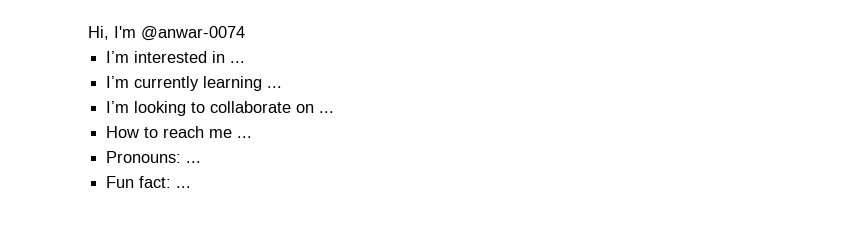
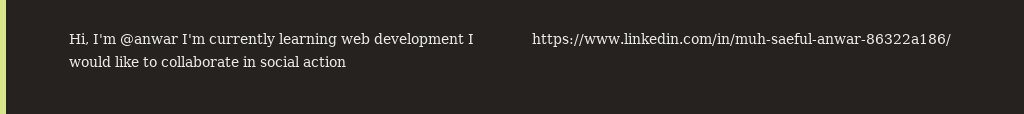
- Hi, I'm @anwar-0074
- I’m interested in ...
- I’m currently learning ...
- I’m looking to collaborate on ...
- How to reach me ...
- Pronouns: ...
- Fun fact: ...
+ Hi, I'm @anwar I'm currently learning web development I would like to collaborate in social action https://www.linkedin.com/in/muh-saeful-anwar-86322a186/

